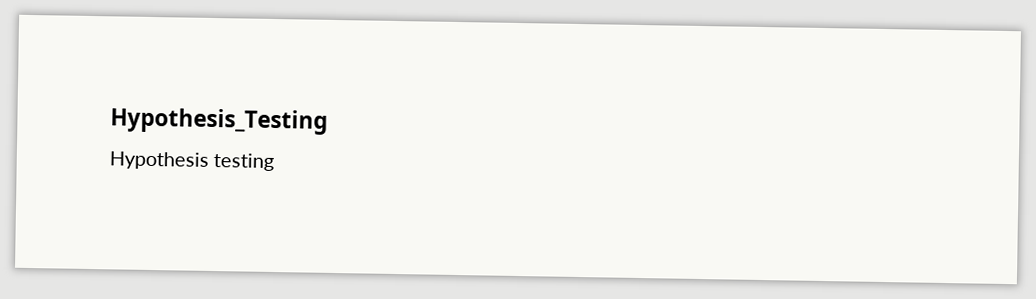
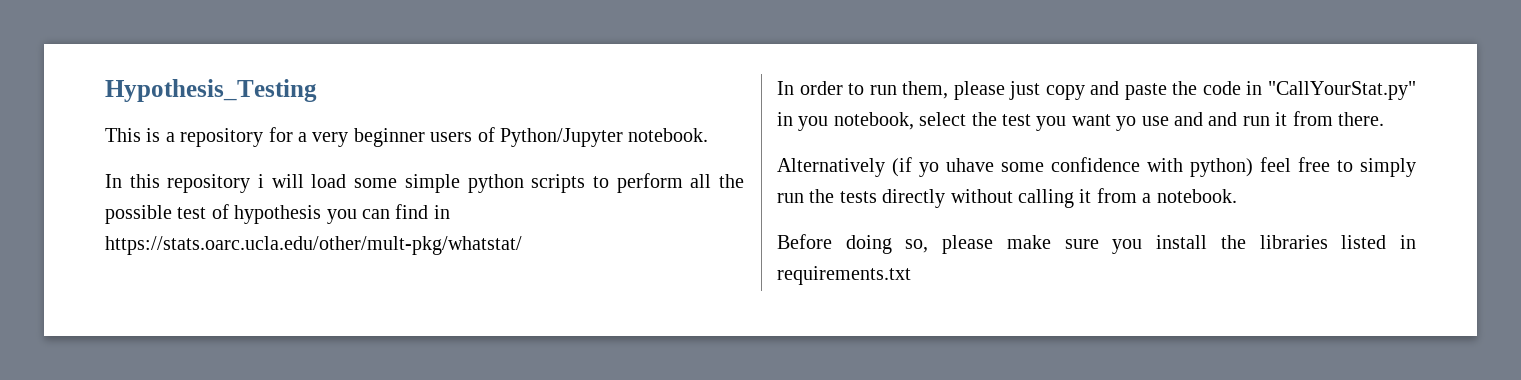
- Hypothesis testing
+ This is a repository for a very beginner users of Python/Jupyter notebook.
+ In this repository i will load some simple python scripts to perform all the possible test of hypothesis you can find in https://stats.oarc.ucla.edu/other/mult-pkg/whatstat/
+ In order to run them, please just copy and paste the code in "CallYourStat.py" in you notebook, select the test you want yo use and and run it from there.
+ Alternatively (if yo uhave some confidence with python) feel free to simply run the tests directly without calling it from a notebook.
+ Before doing so, please make sure you install the libraries listed in requirements.txt

